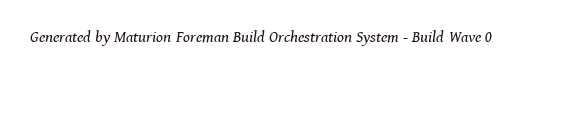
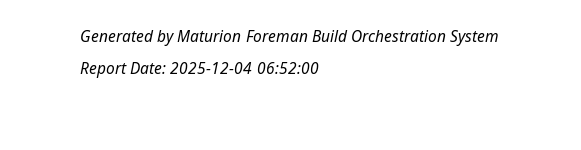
- Generated by Maturion Foreman Build Orchestration System - Build Wave 0
+ Generated by Maturion Foreman Build Orchestration System
+ Report Date: 2025-12-04 06:52:00

